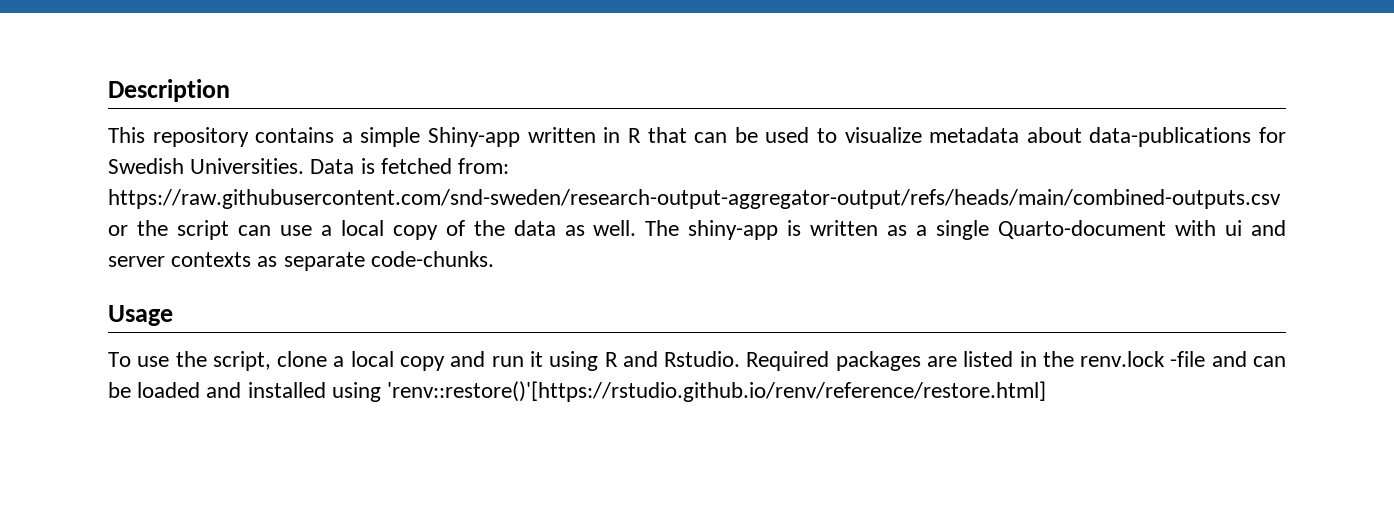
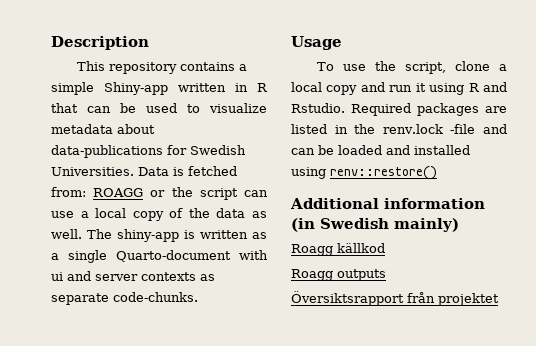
- Data is fetched from: https://raw.githubusercontent.com/snd-sweden/research-output-aggregator-output/refs/heads/main/combined-outputs.csv or the script can use a local copy of the data as well.
+ Data is fetched from: ROAGG or the script can use a local copy of the data as well.
- Required packages are listed in the renv.lock -file and can be loaded and installed using 'renv::restore()'[https://rstudio.github.io/renv/reference/restore.html]
+ Required packages are listed in the renv.lock -file and can be loaded and installed using renv::restore()
+ Additional information (in Swedish mainly)
+ Roagg källkod
+ Roagg outputs
+ Översiktsrapport från projektet

